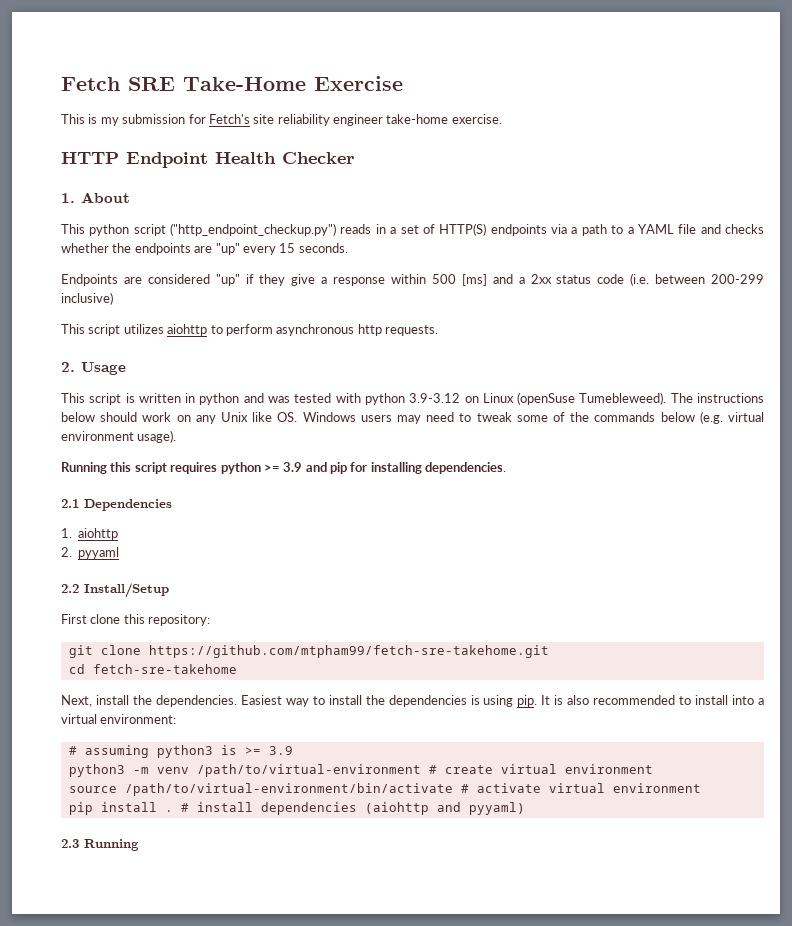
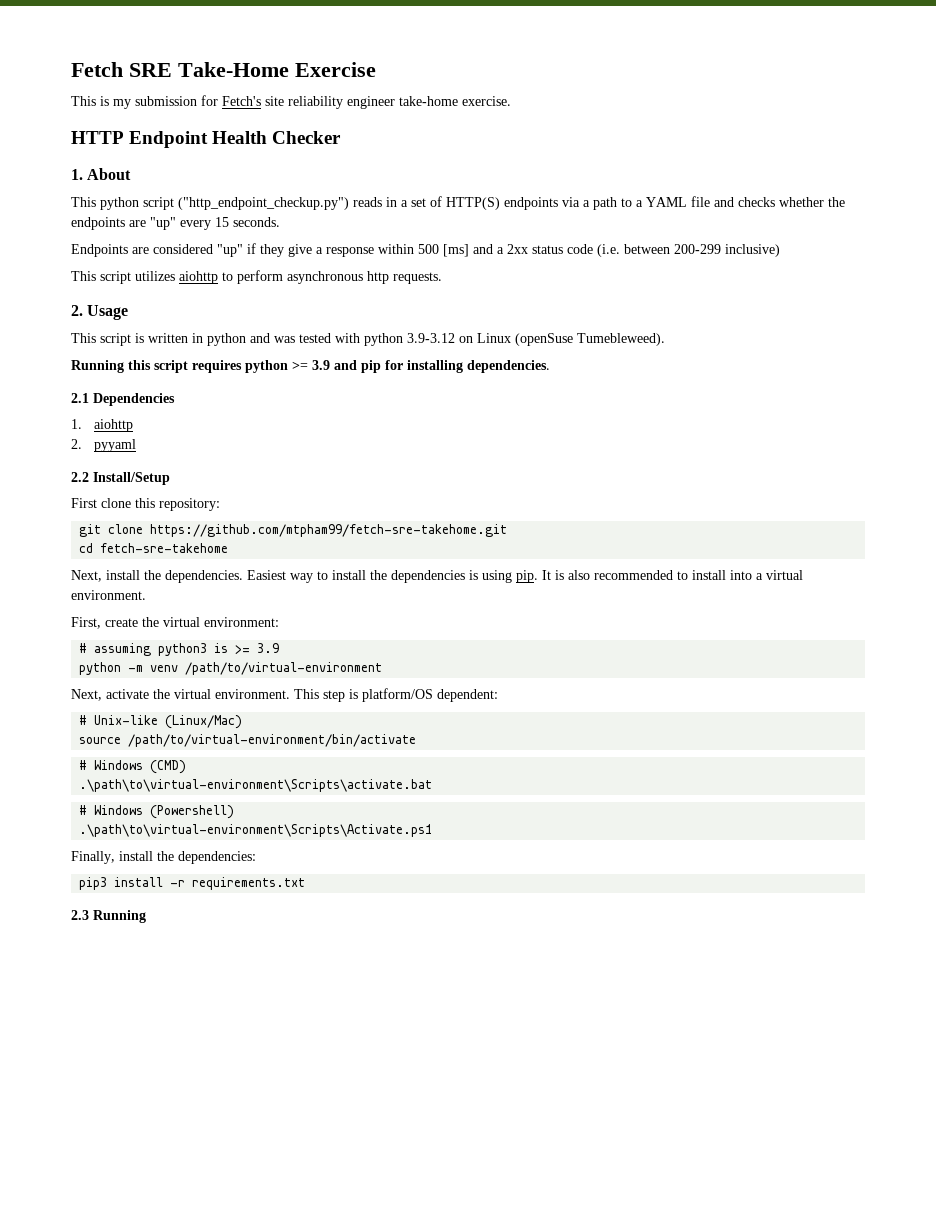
- The instructions below should work on any Unix like OS. Windows users may need to tweak some of the commands below (e.g. virtual environment usage).
- It is also recommended to install into a virtual environment:
+ It is also recommended to install into a virtual environment.
+ First, create the virtual environment:
- python3 -m venv /path/to/virtual-environment # create virtual environment
- source /path/to/virtual-environment/bin/activate # activate virtual environment
- pip install . # install dependencies (aiohttp and pyyaml)
+ python -m venv /path/to/virtual-environment
+ Next, activate the virtual environment. This step is platform/OS dependent:
+ # Unix-like (Linux/Mac)
+ source /path/to/virtual-environment/bin/activate
+ # Windows (CMD)
+ .\path\to\virtual-environment\Scripts\activate.bat
+ # Windows (Powershell)
+ .\path\to\virtual-environment\Scripts\Activate.ps1
+ Finally, install the dependencies:
+ pip3 install -r requirements.txt

